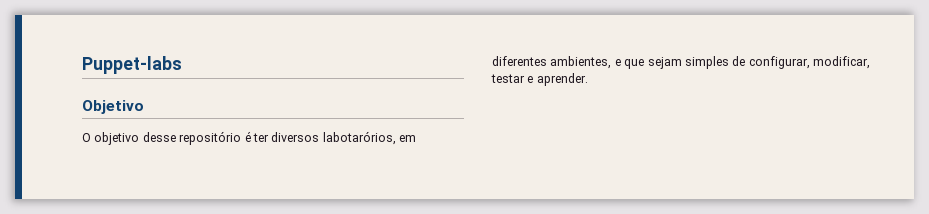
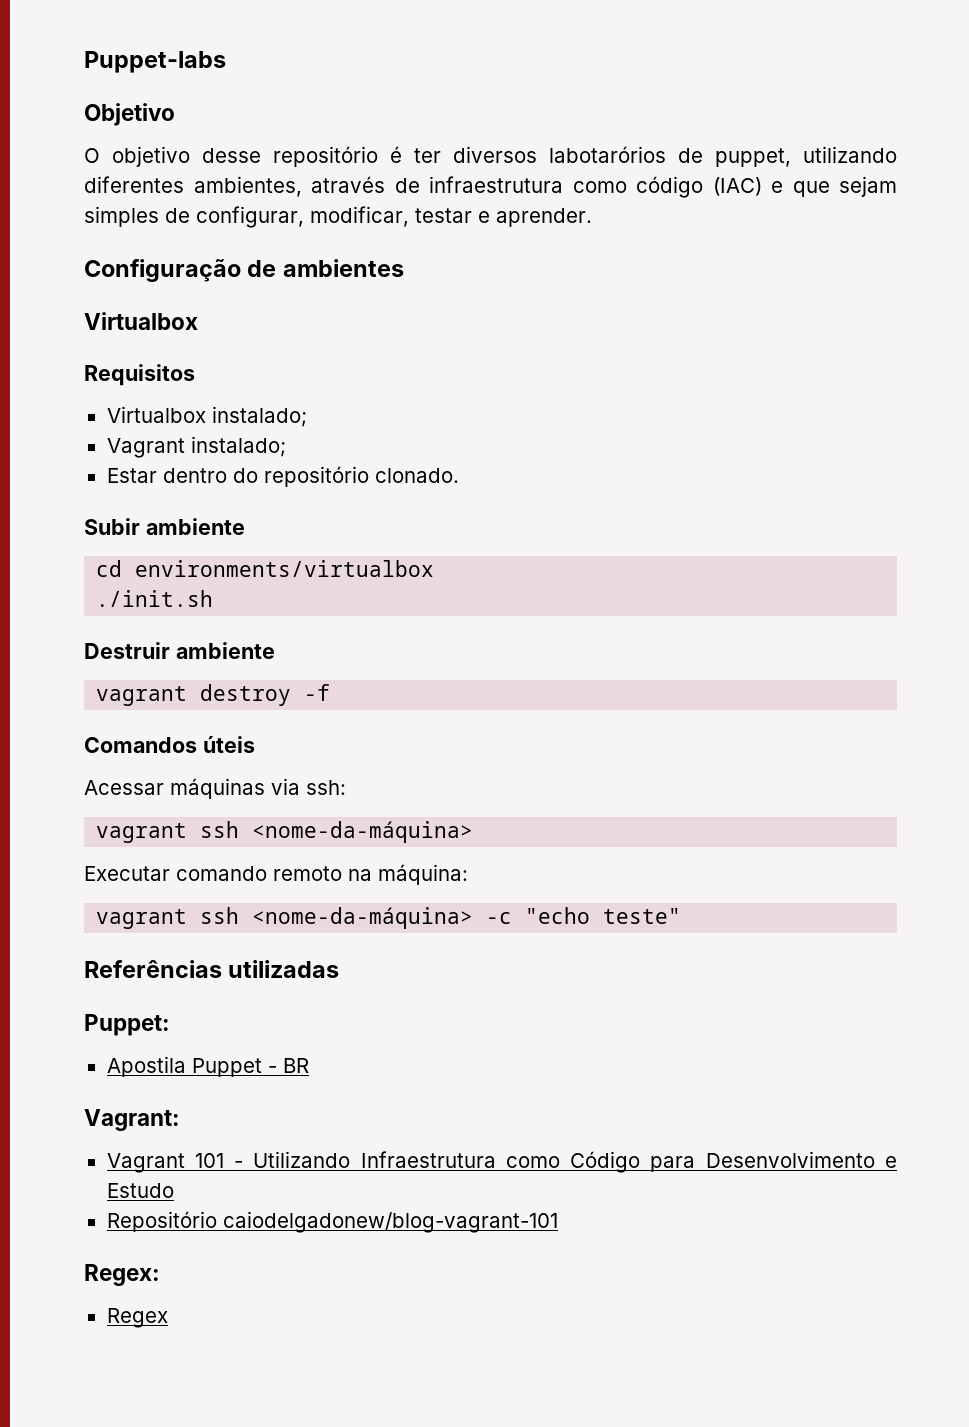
- O objetivo desse repositório é ter diversos labotarórios, em diferentes ambientes, e que sejam simples de configurar, modificar, testar e aprender.
+ O objetivo desse repositório é ter diversos labotarórios de puppet, utilizando diferentes ambientes, através de infraestrutura como código (IAC) e que sejam simples de configurar, modificar, testar e aprender.
+ Configuração de ambientes
+ Virtualbox
+ Requisitos
+ Virtualbox instalado;
+ Vagrant instalado;
+ Estar dentro do repositório clonado.
+ Subir ambiente
+ cd environments/virtualbox
+ ./init.sh
+ Destruir ambiente
+ vagrant destroy -f
+ Comandos úteis
+ Acessar máquinas via ssh:
+ vagrant ssh <nome-da-máquina>
+ Executar comando remoto na máquina:
+ vagrant ssh <nome-da-máquina> -c "echo teste"
+ Referências utilizadas
+ Puppet:
+ Apostila Puppet - BR
+ Vagrant:
+ Vagrant 101 - Utilizando Infraestrutura como Código para Desenvolvimento e Estudo
+ Repositório caiodelgadonew/blog-vagrant-101
+ Regex:
+ Regex

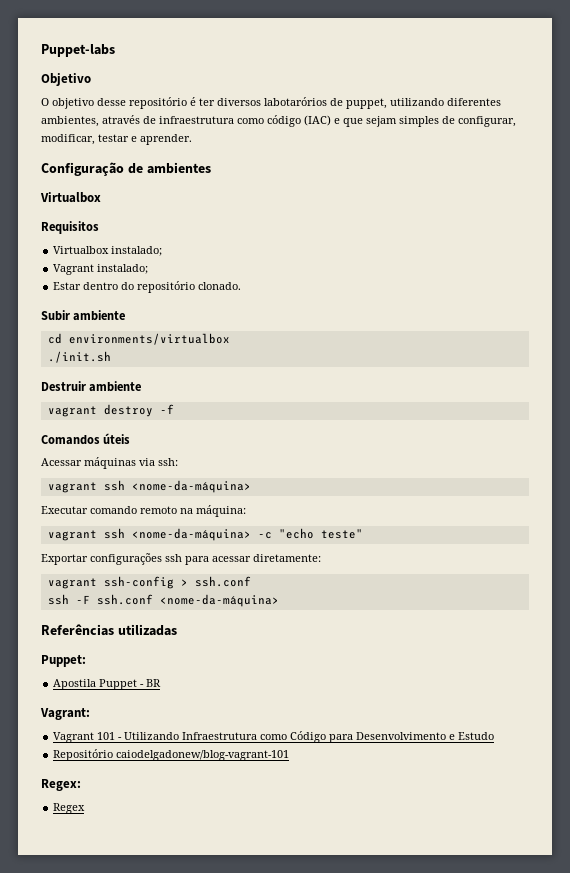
+ Exportar configurações ssh para acessar diretamente:
+ vagrant ssh-config > ssh.conf
+ ssh -F ssh.conf <nome-da-máquina>

